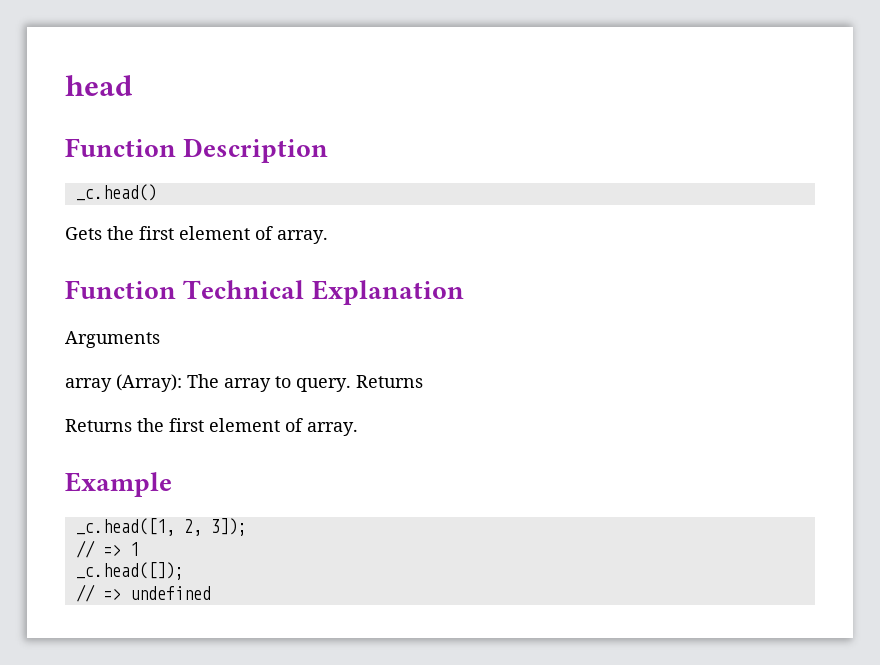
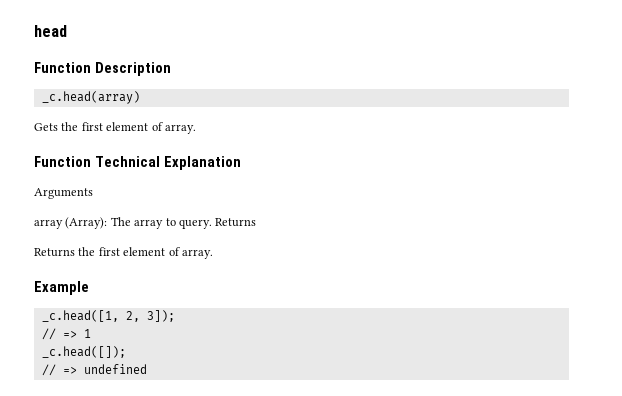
- _c.head()
+ _c.head(array)

